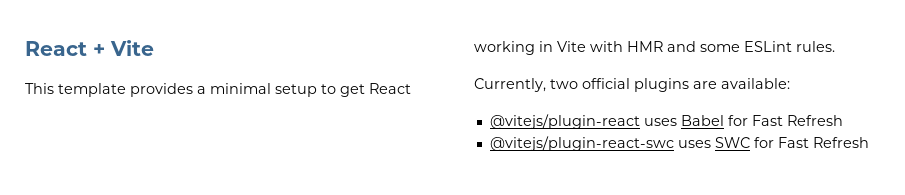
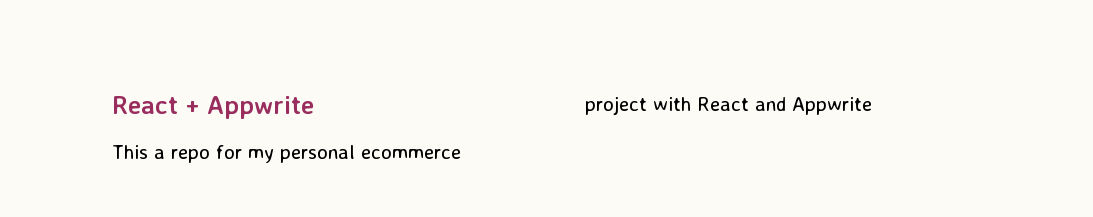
- React + Vite
+ React + Appwrite
- This template provides a minimal setup to get React working in Vite with HMR and some ESLint rules.
- Currently, two official plugins are available:
- @vitejs/plugin-react uses Babel for Fast Refresh
- @vitejs/plugin-react-swc uses SWC for Fast Refresh
+ This a repo for my personal ecommerce project with React and Appwrite

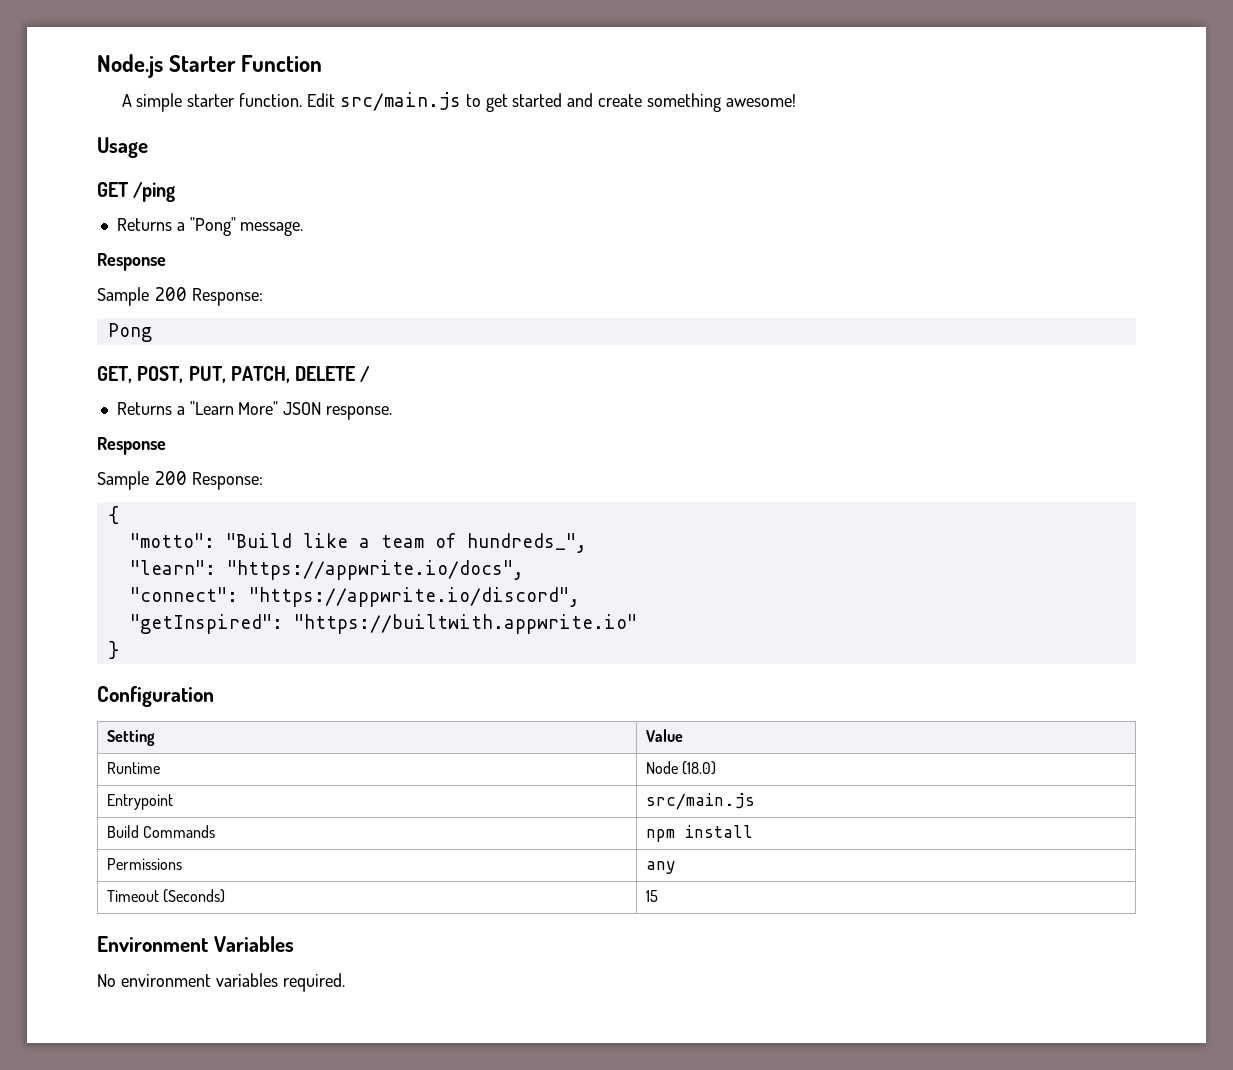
- React + Appwrite
- This a repo for my personal ecommerce project with React and Appwrite
+ Node.js Starter Function
+ A simple starter function. Edit src/main.js to get started and create something awesome!
+ Usage
+ GET /ping
+ Returns a "Pong" message.
+ Response
+ Sample 200 Response:
+ Pong
+ GET, POST, PUT, PATCH, DELETE /
+ Returns a "Learn More" JSON response.
+ Response
+ Sample 200 Response:
+ {
+ "motto": "Build like a team of hundreds_",
+ "learn": "https://appwrite.io/docs",
+ "connect": "https://appwrite.io/discord",
+ "getInspired": "https://builtwith.appwrite.io"
+ }
+ Configuration
+ Setting | Value
+ Runtime | Node (18.0)
+ Entrypoint | src/main.js
+ Build Commands | npm install
+ Permissions | any
+ Timeout (Seconds) | 15
+ Environment Variables
+ No environment variables required.

